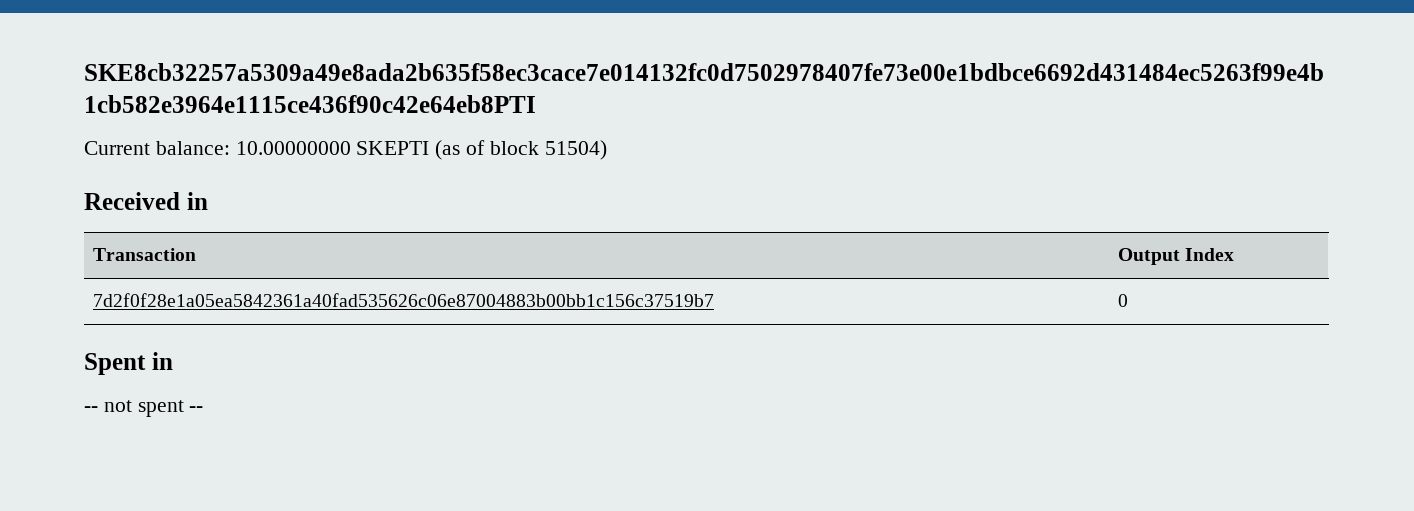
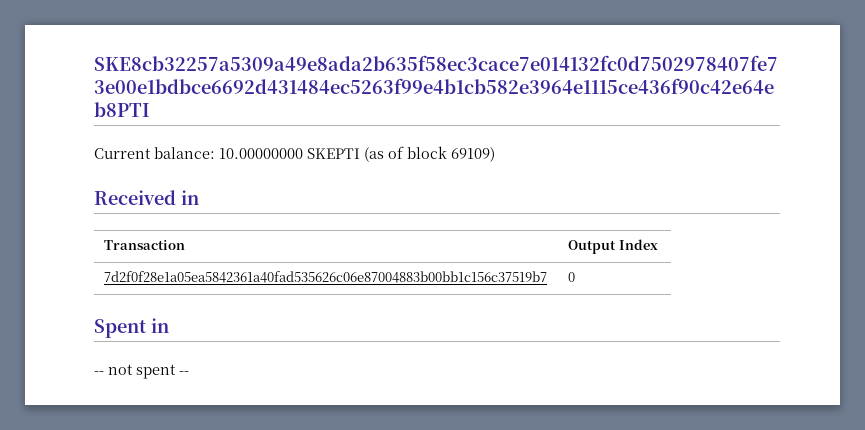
- Current balance: 10.00000000 SKEPTI (as of block 51504)
+ Current balance: 10.00000000 SKEPTI (as of block 69109)

